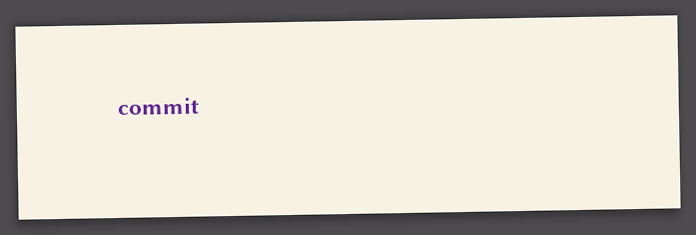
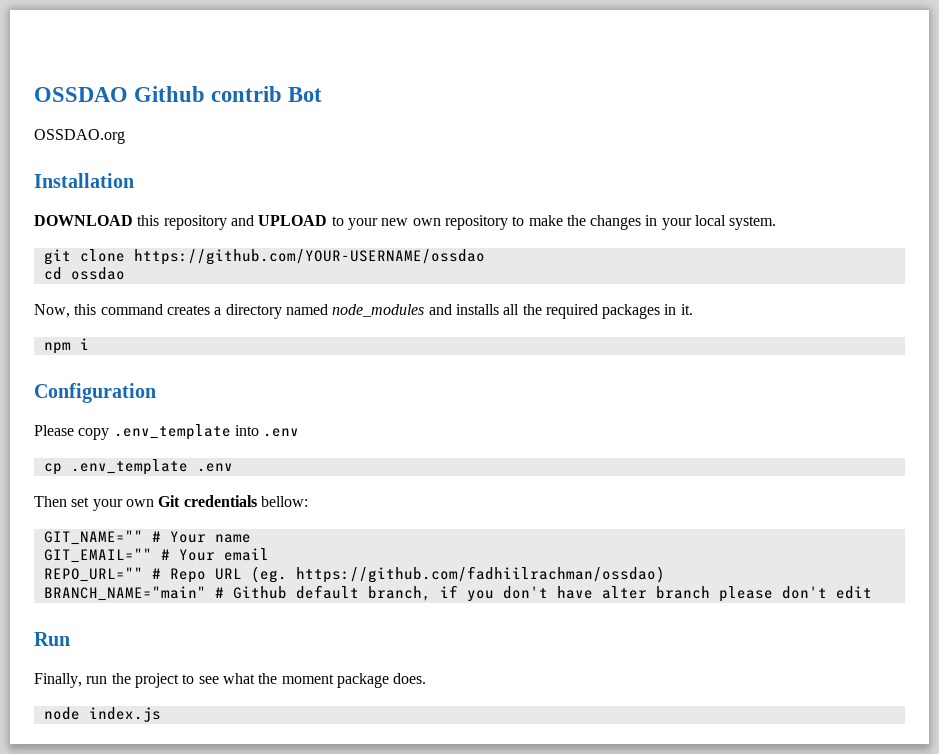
- commit
+ OSSDAO Github contrib Bot
+ OSSDAO.org
+ Installation
+ DOWNLOAD this repository and UPLOAD to your new own repository to make the changes in your local system.
+ git clone https://github.com/YOUR-USERNAME/ossdao
+ cd ossdao
+ Now, this command creates a directory named node_modules and installs all the required packages in it.
+ npm i
+ Configuration
+ Please copy .env_template into .env
+ cp .env_template .env
+ Then set your own Git credentials bellow:
+ GIT_NAME="" # Your name
+ GIT_EMAIL="" # Your email
+ REPO_URL="" # Repo URL (eg. https://github.com/fadhiilrachman/ossdao)
+ BRANCH_NAME="main" # Github default branch, if you don't have alter branch please don't edit
+ Run
+ Finally, run the project to see what the moment package does.
+ node index.js

